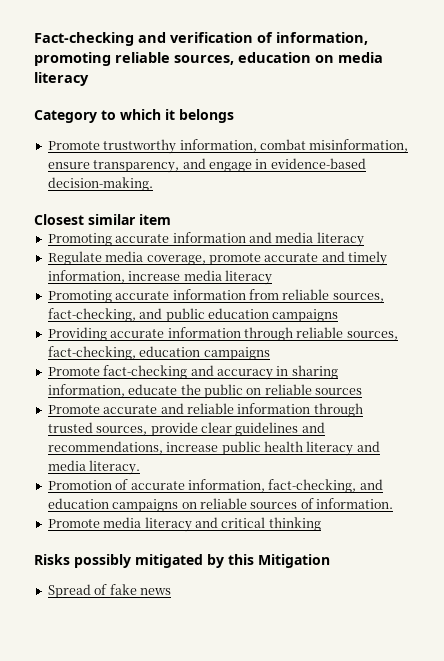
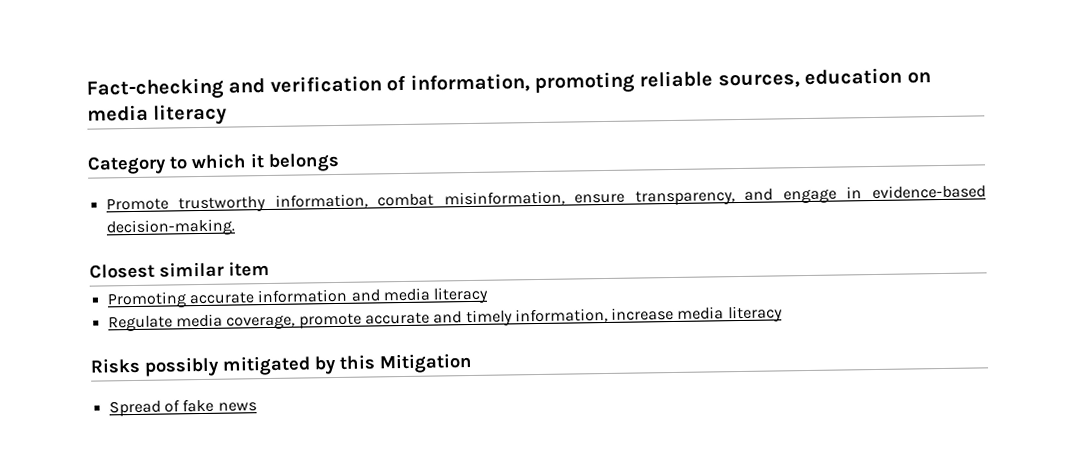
- Promoting accurate information from reliable sources, fact-checking, and public education campaigns
- Providing accurate information through reliable sources, fact-checking, education campaigns
- Promote fact-checking and accuracy in sharing information, educate the public on reliable sources
- Promote accurate and reliable information through trusted sources, provide clear guidelines and recommendations, increase public health literacy and media literacy.
- Promotion of accurate information, fact-checking, and education campaigns on reliable sources of information.
- Promote media literacy and critical thinking

